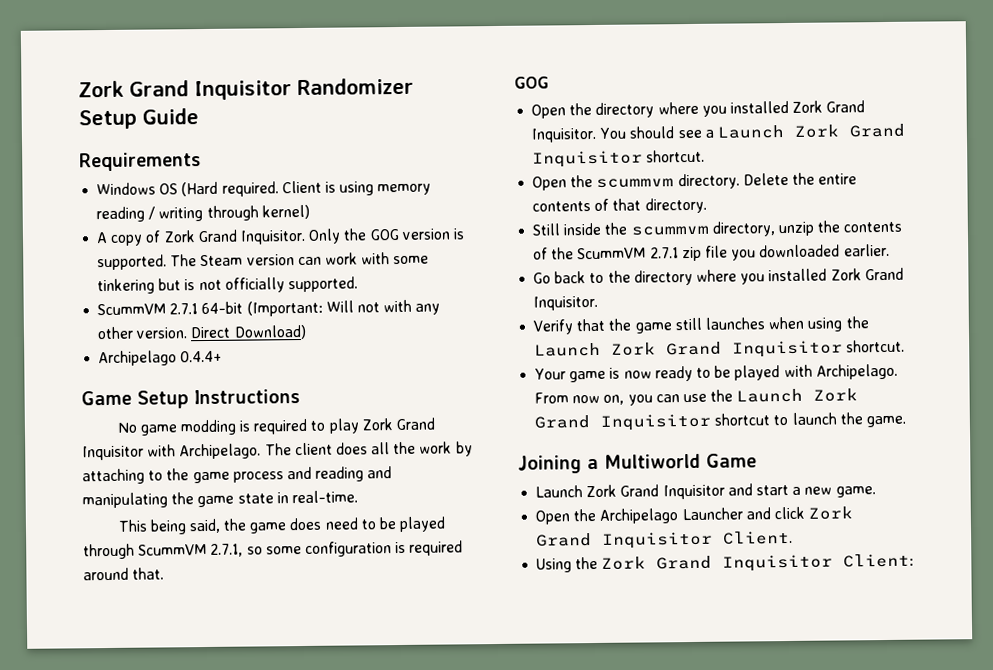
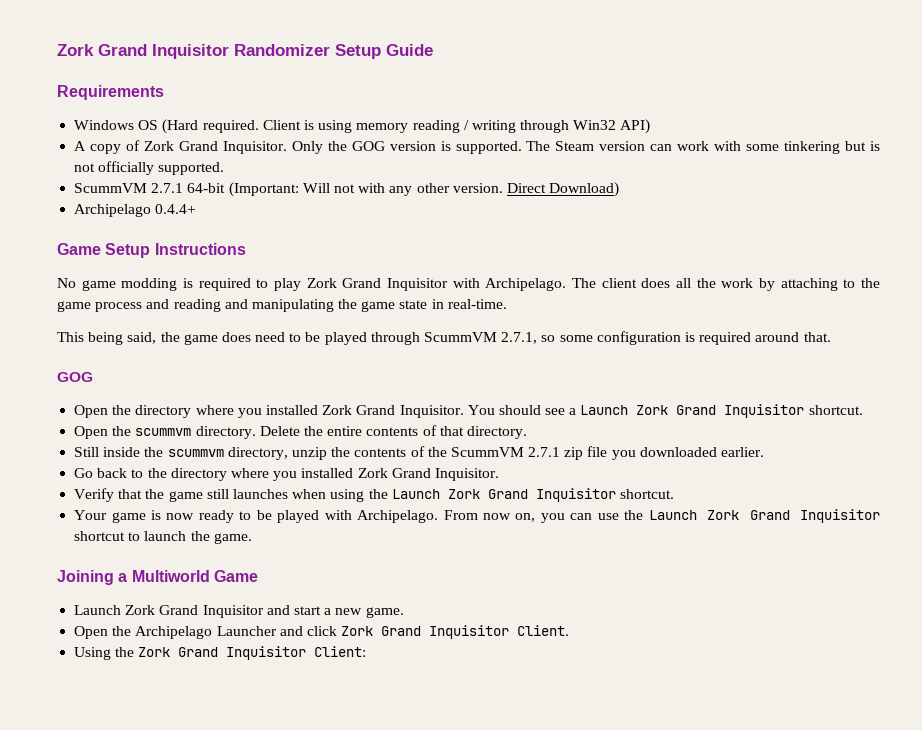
- Client is using memory reading / writing through kernel)
+ Client is using memory reading / writing through Win32 API)

